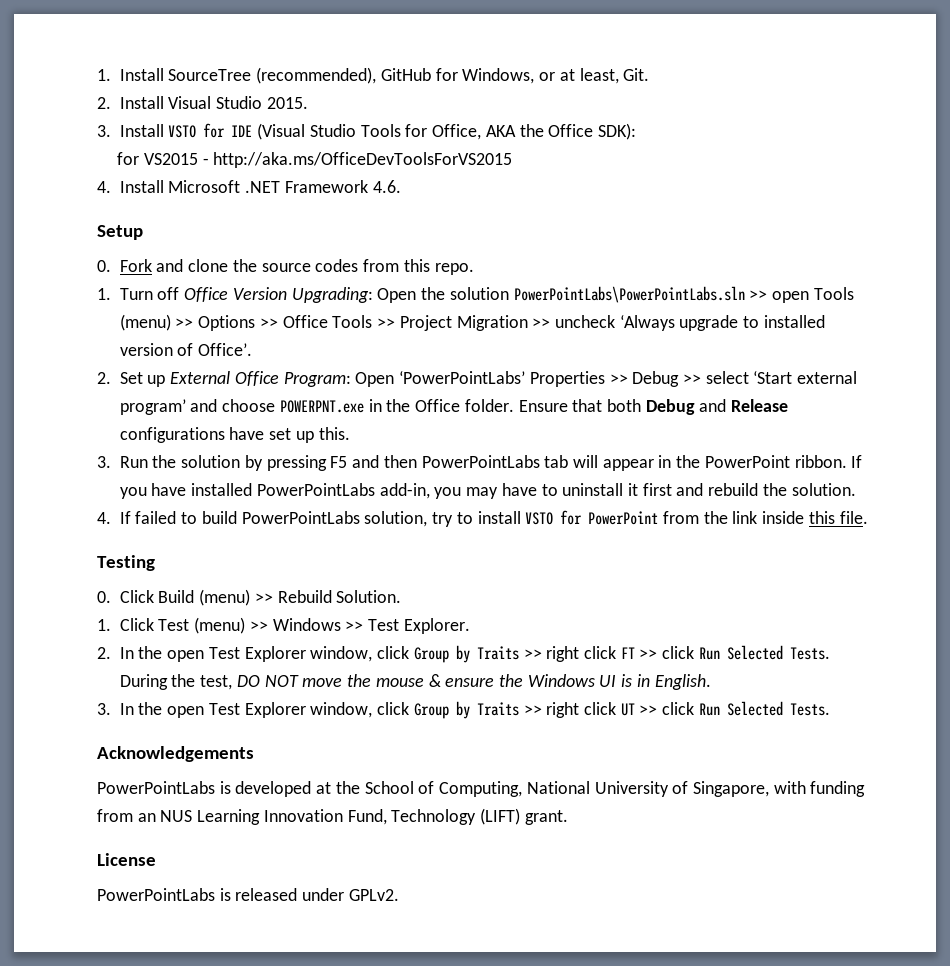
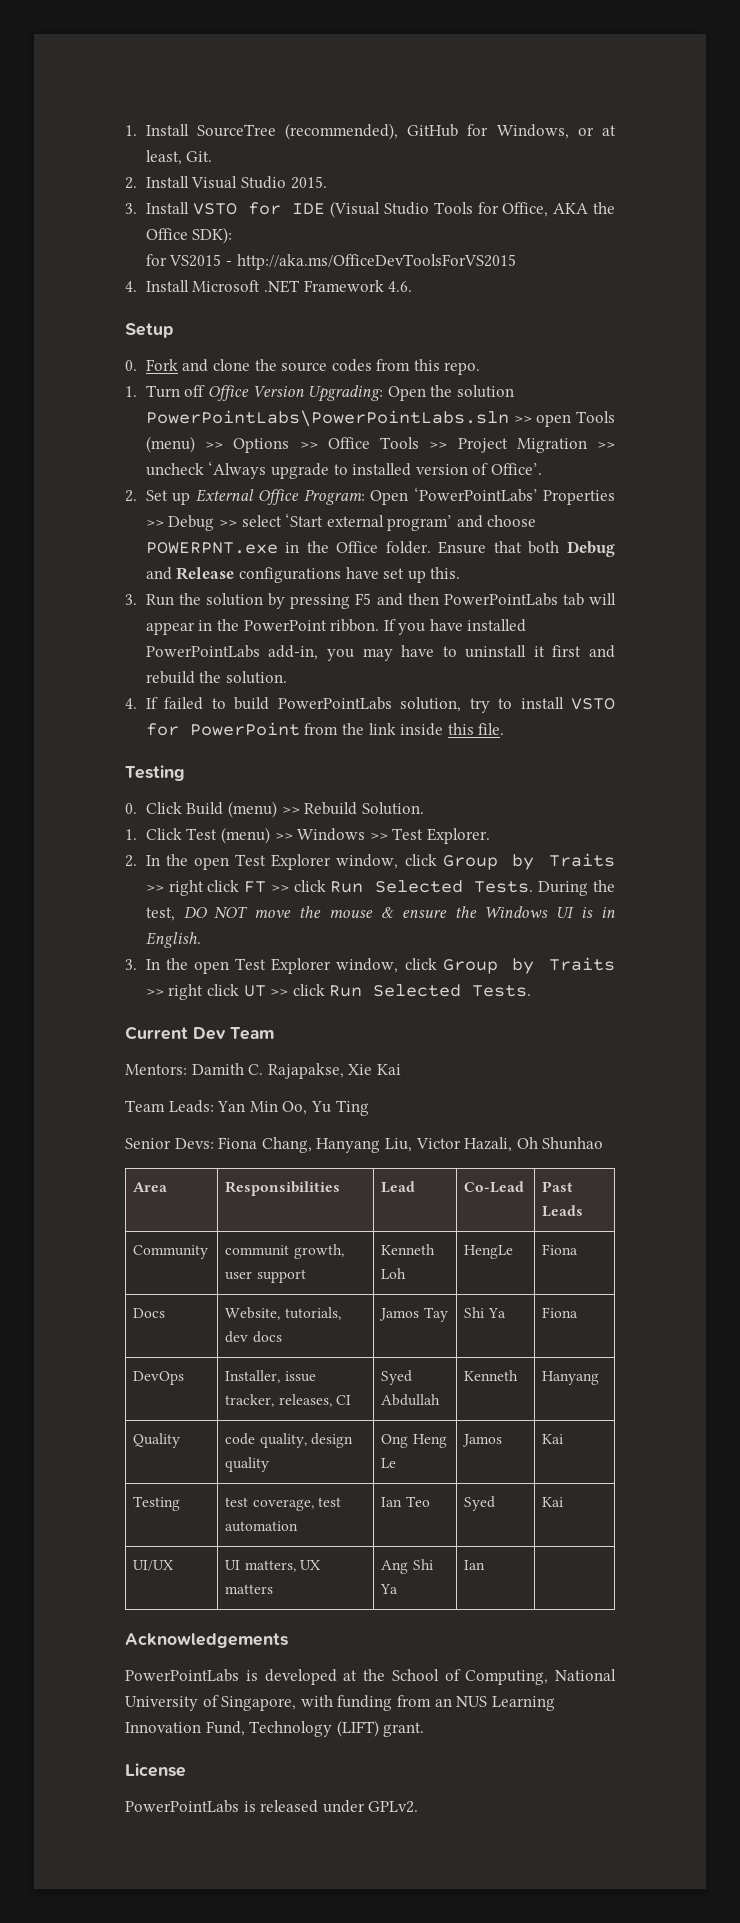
+ Current Dev Team
+ Mentors: Damith C. Rajapakse, Xie Kai
+ Team Leads: Yan Min Oo, Yu Ting
+ Senior Devs: Fiona Chang, Hanyang Liu, Victor Hazali, Oh Shunhao
+ Area | Responsibilities | Lead | Co-Lead | Past Leads
+ Community | communit growth, user support | Kenneth Loh | HengLe | Fiona
+ Docs | Website, tutorials, dev docs | Jamos Tay | Shi Ya | Fiona
+ DevOps | Installer, issue tracker, releases, CI | Syed Abdullah | Kenneth | Hanyang
+ Quality | code quality, design quality | Ong Heng Le | Jamos | Kai
+ Testing | test coverage, test automation | Ian Teo | Syed | Kai
+ UI/UX | UI matters, UX matters | Ang Shi Ya | Ian |

